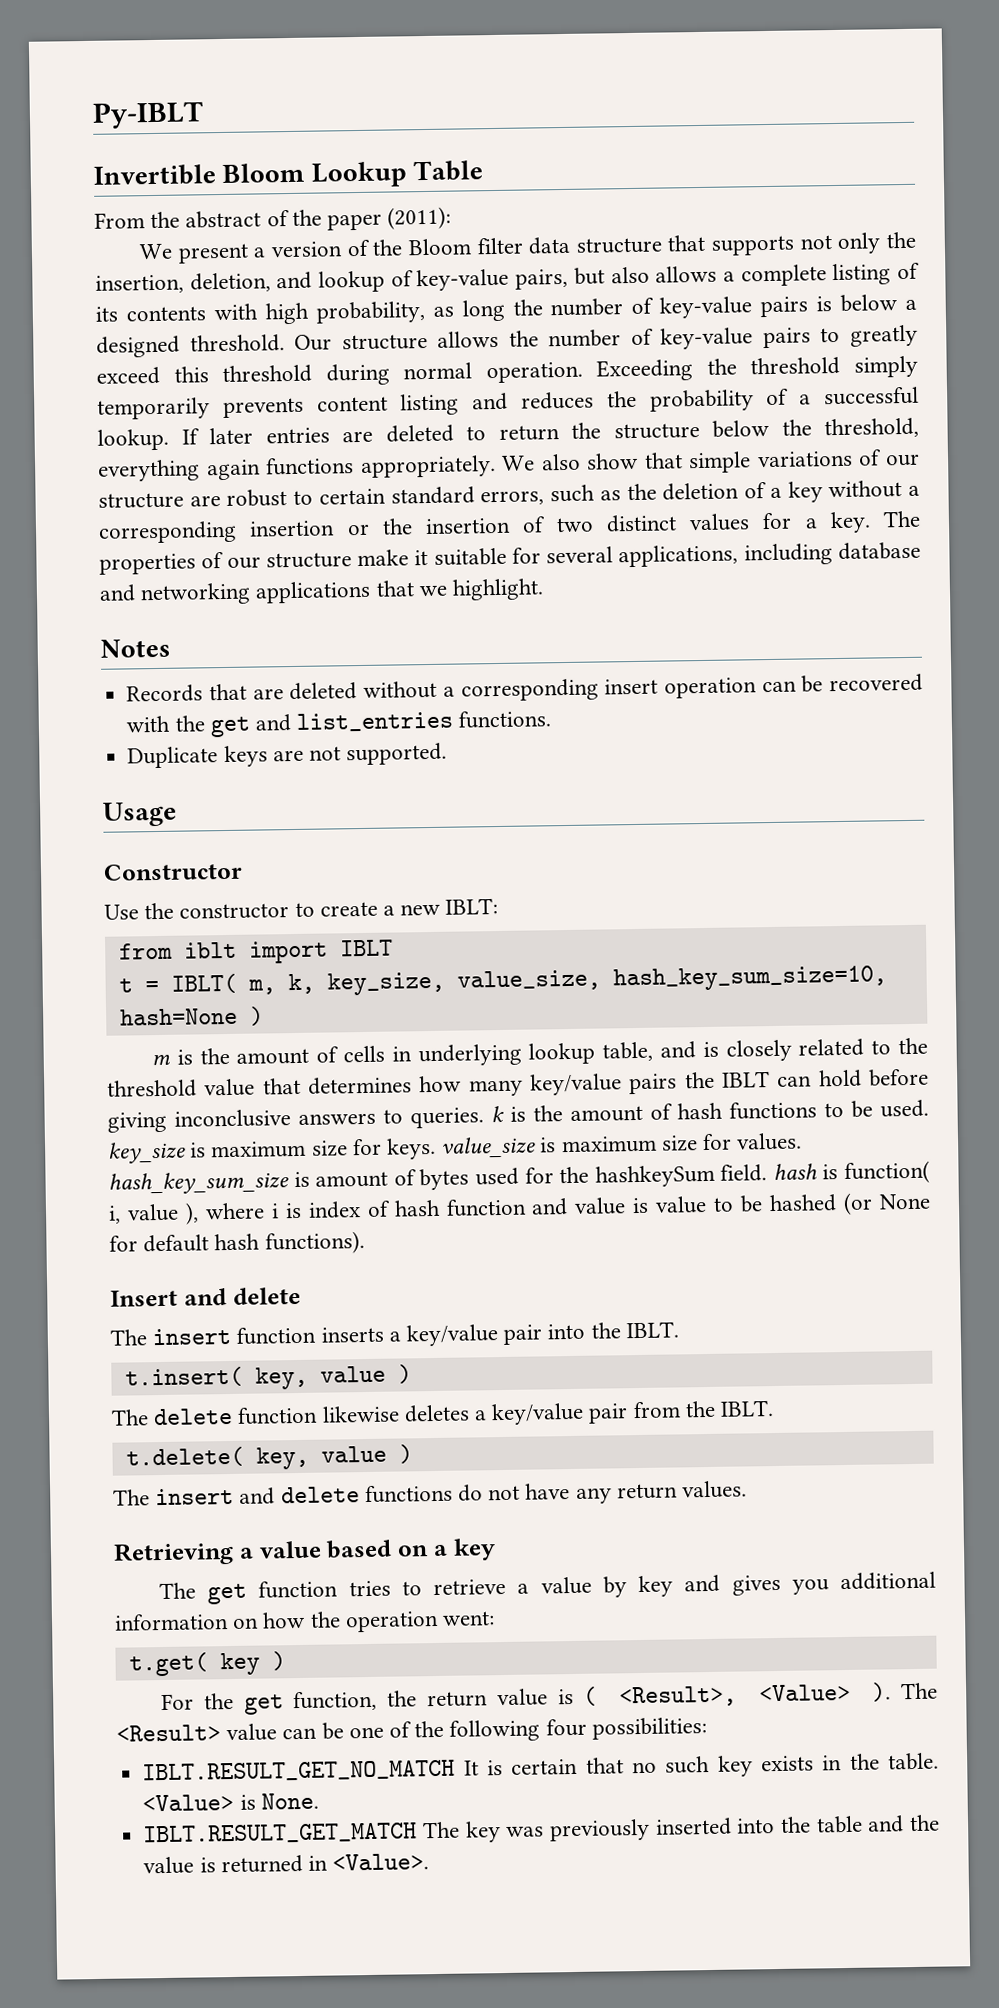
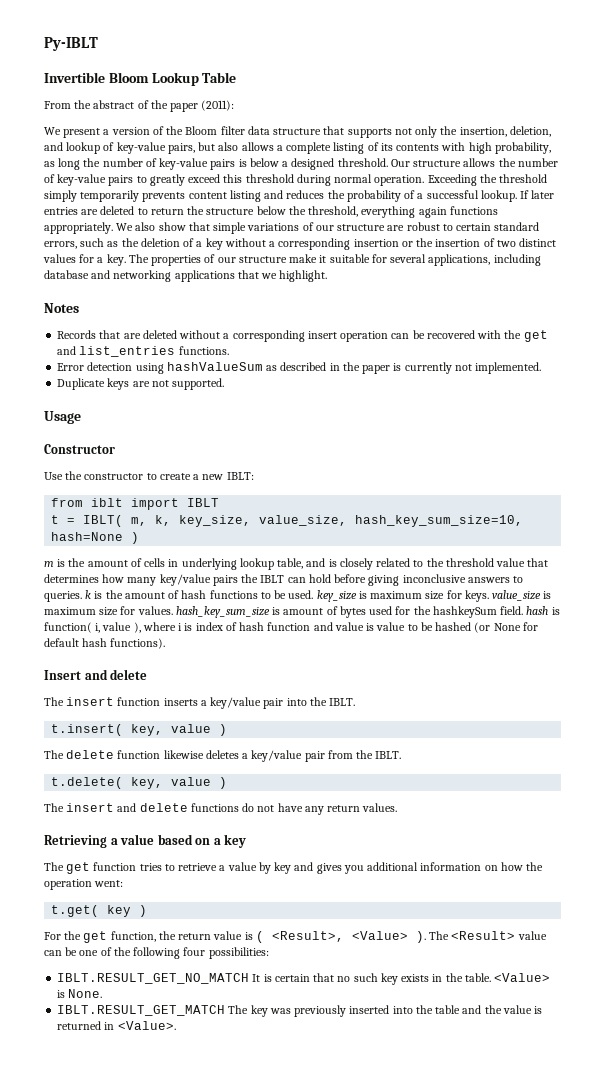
+ Error detection using hashValueSum as described in the paper is currently not implemented.

